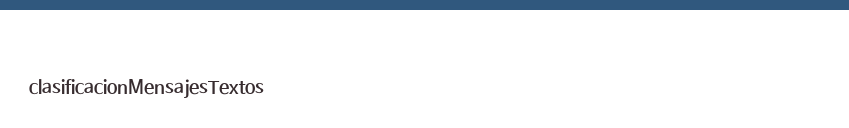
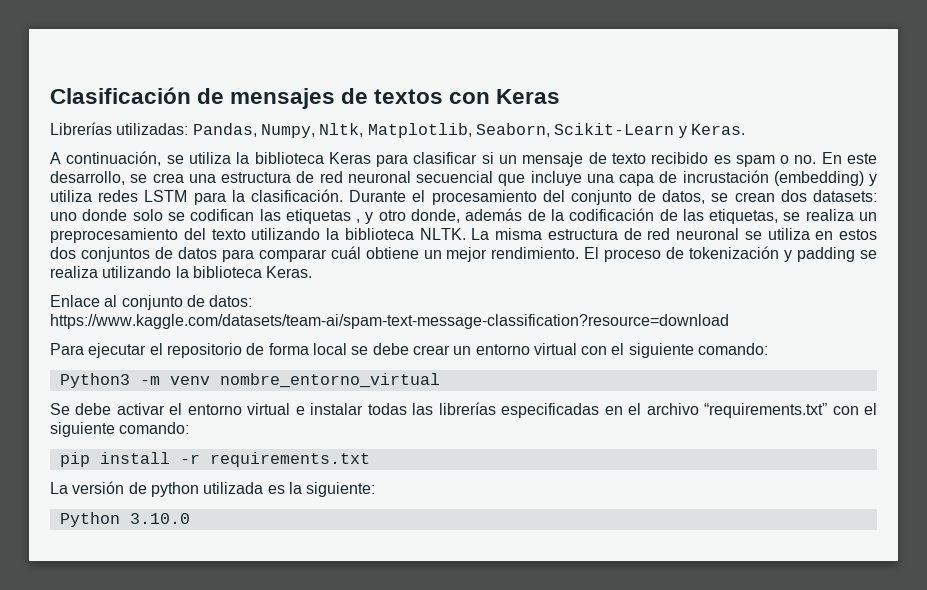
- clasificacionMensajesTextos
+ Clasificación de mensajes de textos con Keras
+ Librerías utilizadas: Pandas, Numpy, Nltk, Matplotlib, Seaborn, Scikit-Learn y Keras.
+ A continuación, se utiliza la biblioteca Keras para clasificar si un mensaje de texto recibido es spam o no. En este desarrollo, se crea una estructura de red neuronal secuencial que incluye una capa de incrustación (embedding) y utiliza redes LSTM para la clasificación. Durante el procesamiento del conjunto de datos, se crean dos datasets: uno donde solo se codifican las etiquetas , y otro donde, además de la codificación de las etiquetas, se realiza un preprocesamiento del texto utilizando la biblioteca NLTK. La misma estructura de red neuronal se utiliza en estos dos conjuntos de datos para comparar cuál obtiene un mejor rendimiento. El proceso de tokenización y padding se realiza utilizando la biblioteca Keras.
+ Enlace al conjunto de datos: https://www.kaggle.com/datasets/team-ai/spam-text-message-classification?resource=download
+ Para ejecutar el repositorio de forma local se debe crear un entorno virtual con el siguiente comando:
+ Python3 -m venv nombre_entorno_virtual
+ Se debe activar el entorno virtual e instalar todas las librerías especificadas en el archivo “requirements.txt” con el siguiente comando:
+ pip install -r requirements.txt
+ La versión de python utilizada es la siguiente:
+ Python 3.10.0

